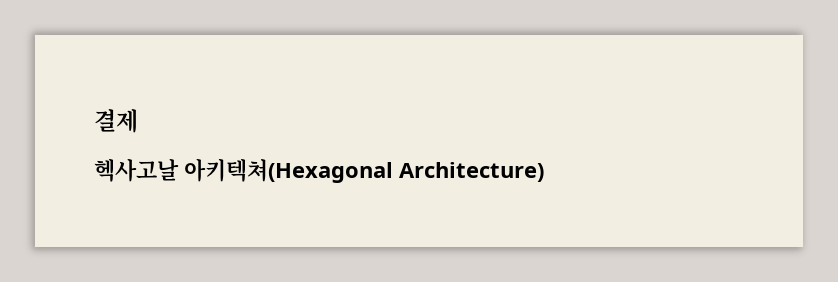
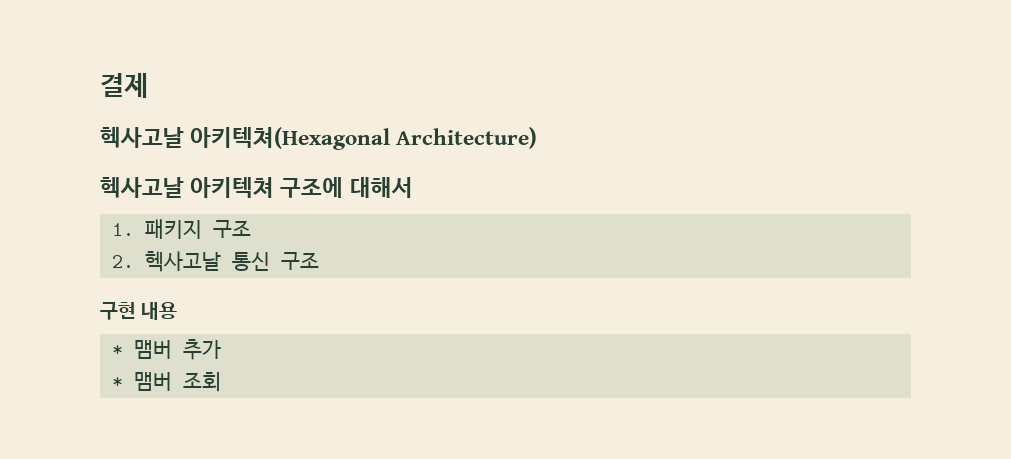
+ 헥사고날 아키텍쳐 구조에 대해서
+ 1. 패키지 구조
+ 2. 헥사고날 통신 구조
+ 구현 내용
+ * 맴버 추가
+ * 맴버 조회

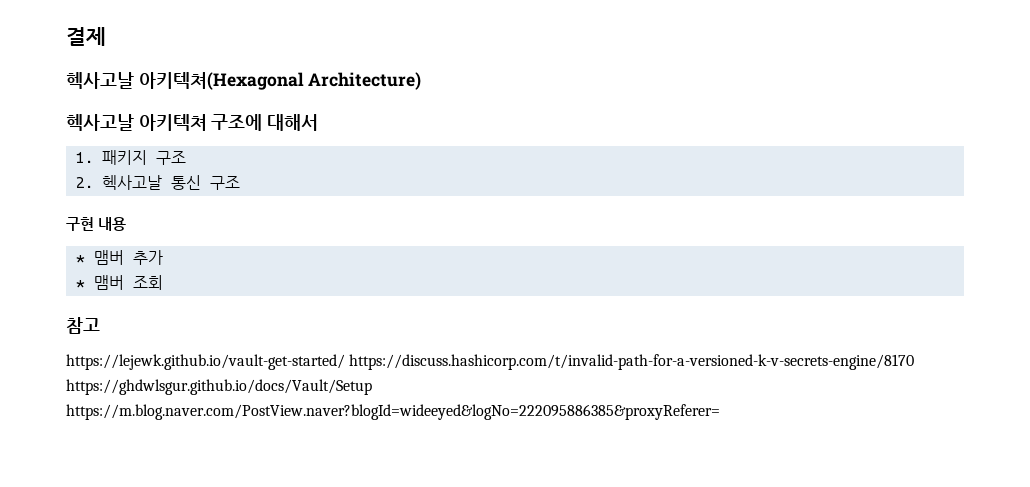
+ 참고
+ https://lejewk.github.io/vault-get-started/ https://discuss.hashicorp.com/t/invalid-path-for-a-versioned-k-v-secrets-engine/8170 https://ghdwlsgur.github.io/docs/Vault/Setup https://m.blog.naver.com/PostView.naver?blogId=wideeyed&logNo=222095886385&proxyReferer=

